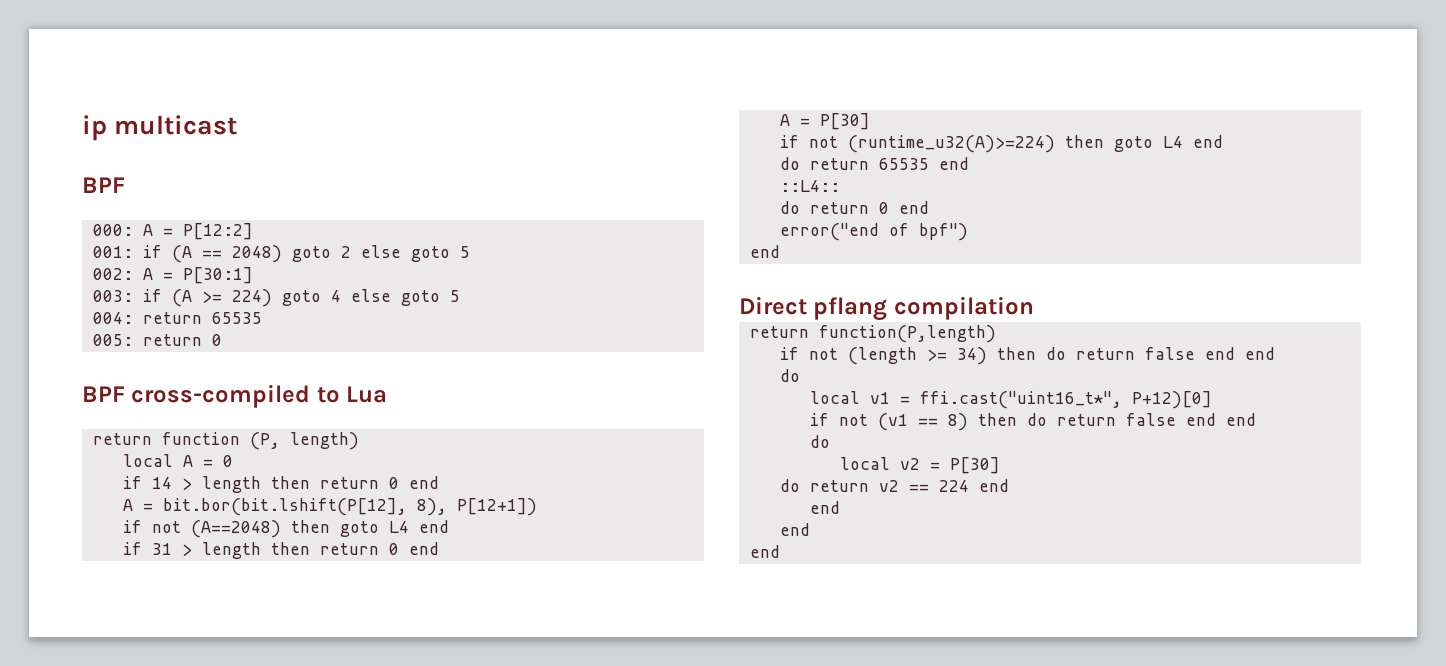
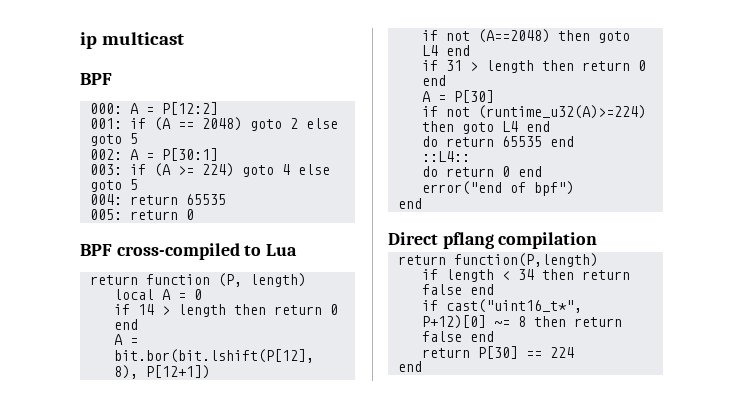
- if not (length >= 34) then do return false end end
- do
- local v1 = ffi.cast("uint16_t*", P+12)[0]
- if not (v1 == 8) then do return false end end
- do
- local v2 = P[30]
- do return v2 == 224 end
- end
- end
+ if length < 34 then return false end
+ if cast("uint16_t*", P+12)[0] ~= 8 then return false end
+ return P[30] == 224

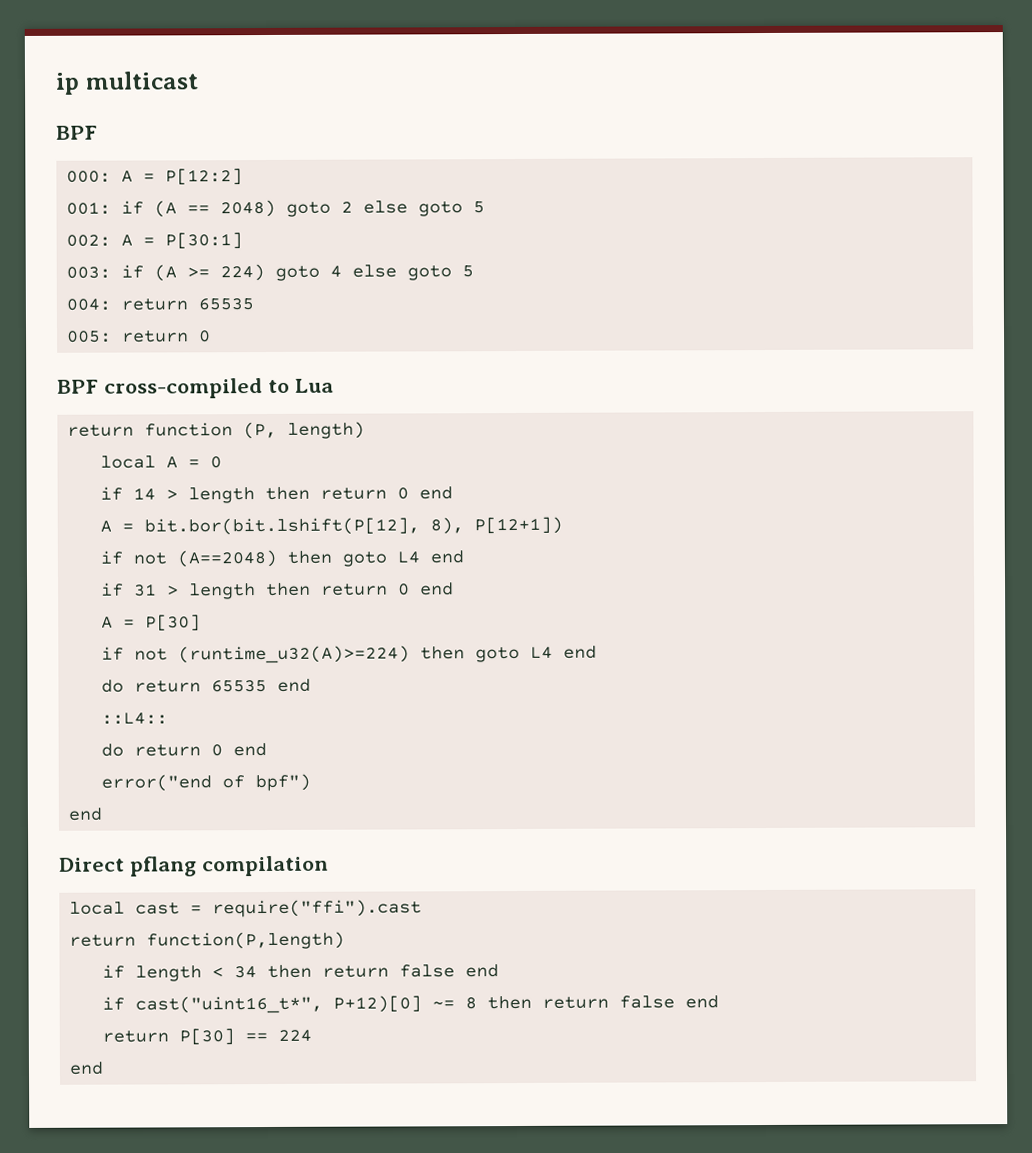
+ local cast = require("ffi").cast

